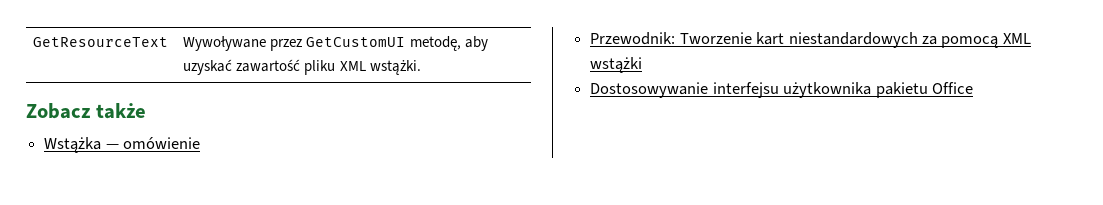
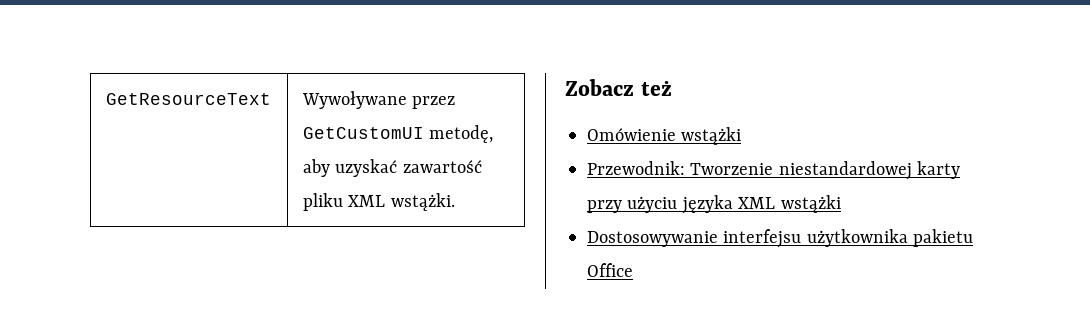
- Zobacz także
- Wstążka — omówienie
- Przewodnik: Tworzenie kart niestandardowych za pomocą XML wstążki
+ Zobacz też
+ Omówienie wstążki
+ Przewodnik: Tworzenie niestandardowej karty przy użyciu języka XML wstążki

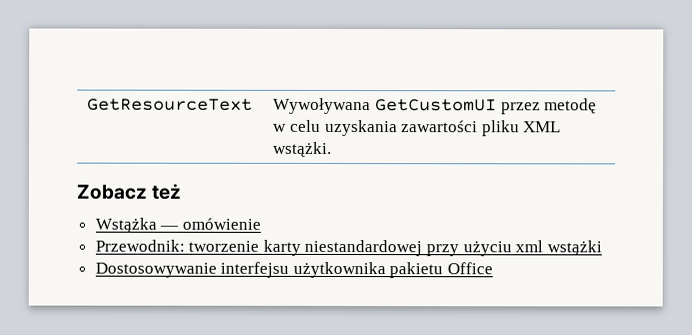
- GetResourceText | Wywoływane przez GetCustomUI metodę, aby uzyskać zawartość pliku XML wstążki.
+ GetResourceText | Wywoływana GetCustomUI przez metodę w celu uzyskania zawartości pliku XML wstążki.
- Omówienie wstążki
- Przewodnik: Tworzenie niestandardowej karty przy użyciu języka XML wstążki
+ Wstążka — omówienie
+ Przewodnik: tworzenie karty niestandardowej przy użyciu xml wstążki

